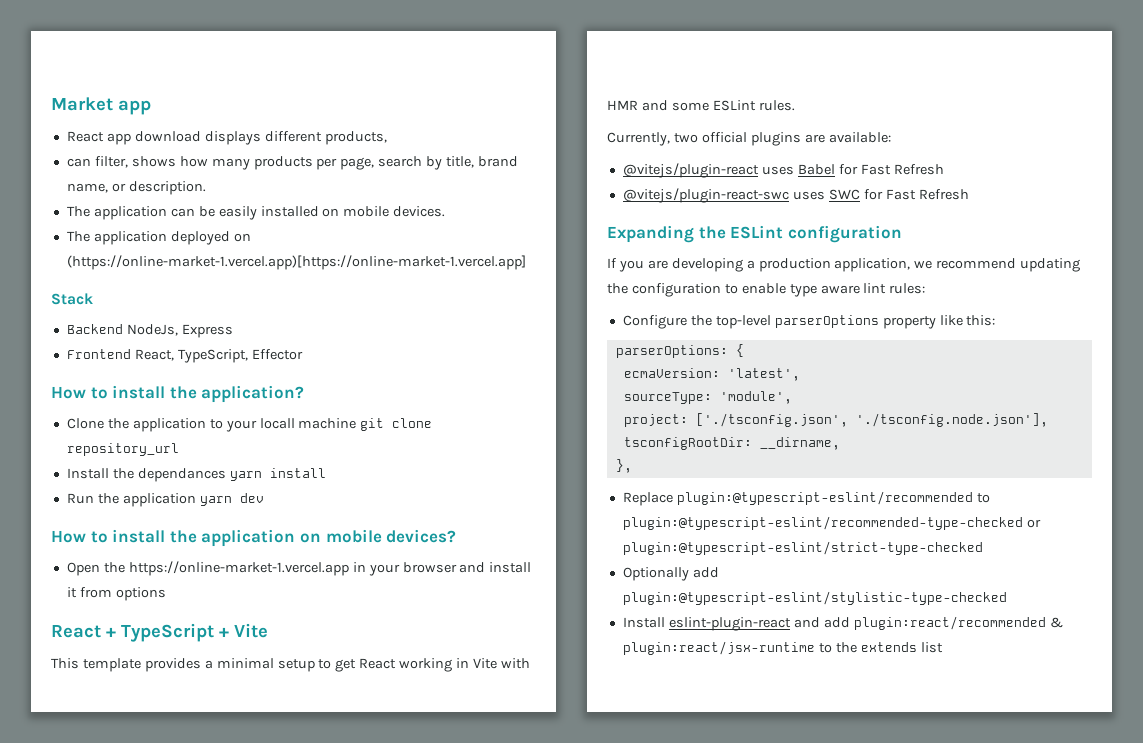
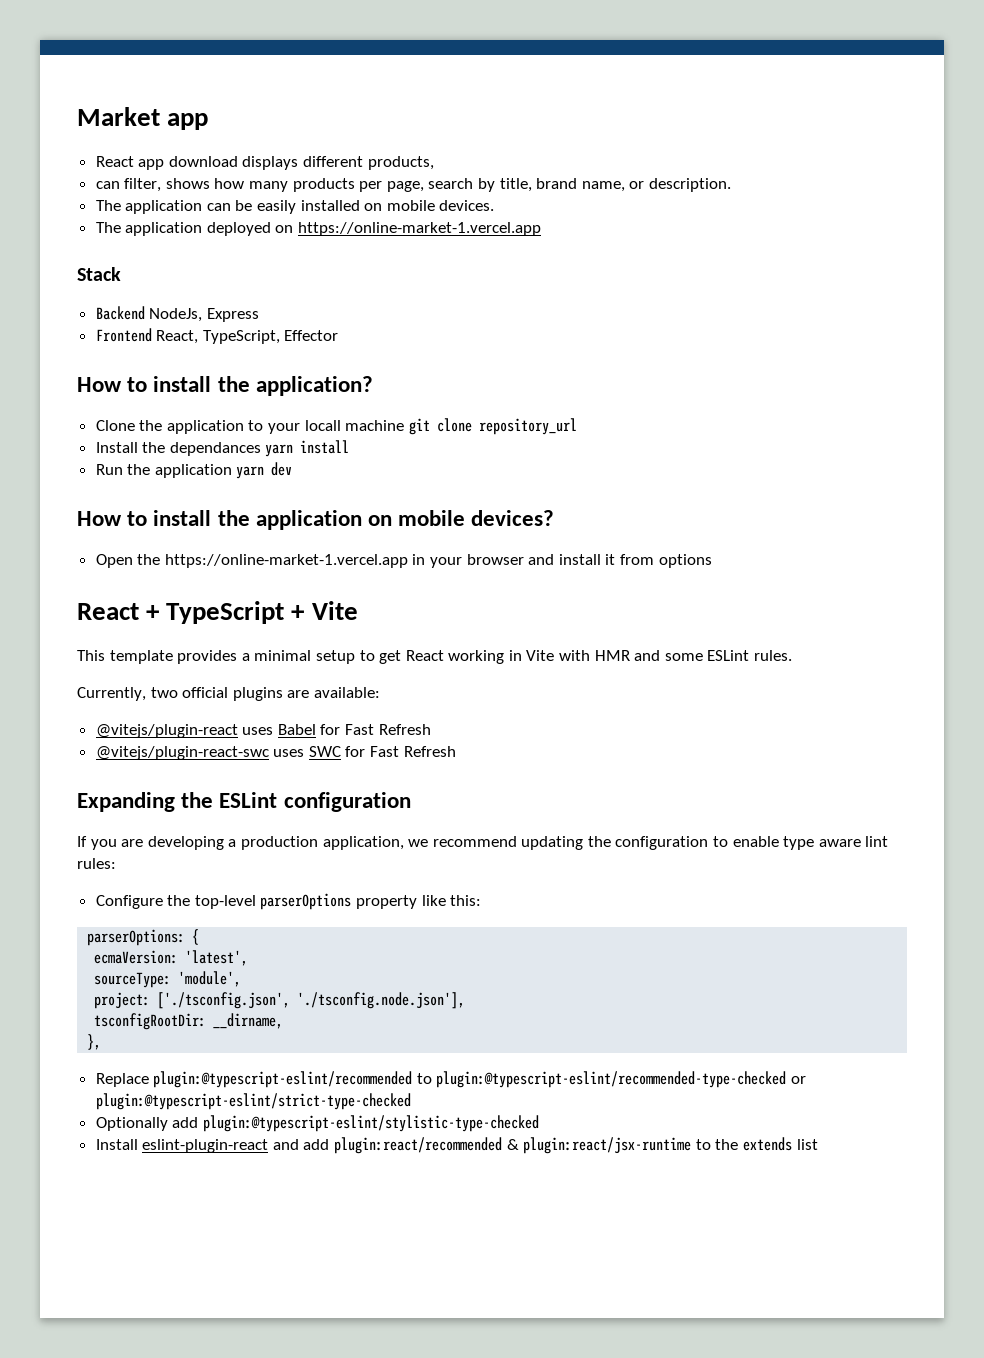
- The application deployed on (https://online-market-1.vercel.app)[https://online-market-1.vercel.app]
+ The application deployed on https://online-market-1.vercel.app

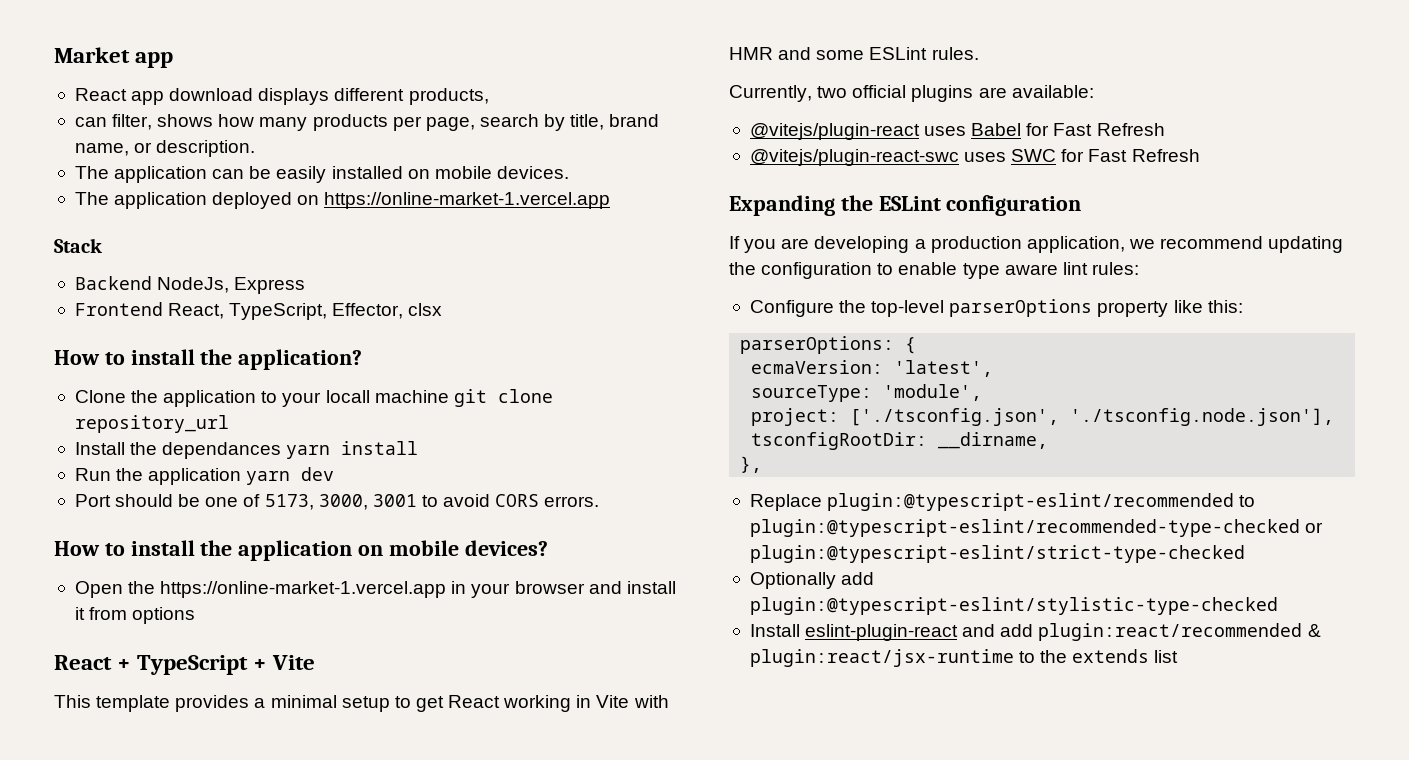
- Frontend React, TypeScript, Effector
+ Frontend React, TypeScript, Effector, clsx
+ Port should be one of 5173, 3000, 3001 to avoid CORS errors.

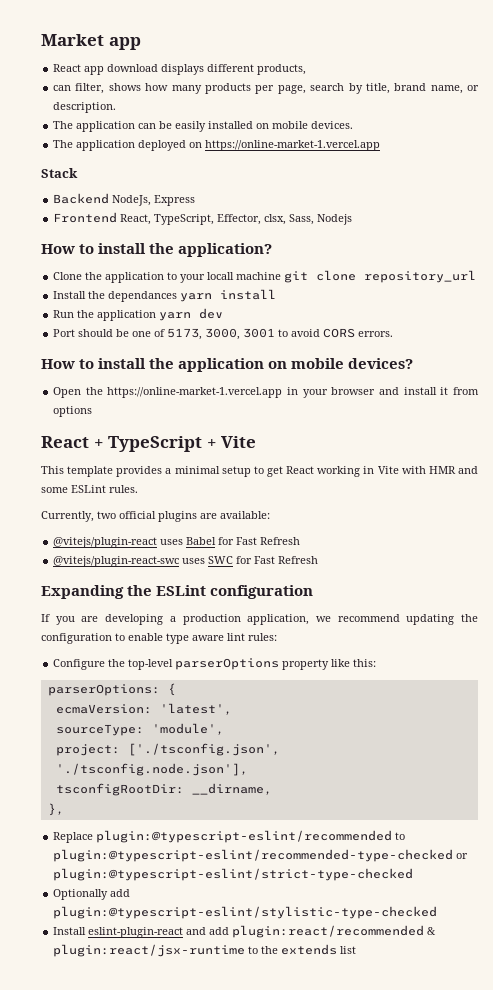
- Frontend React, TypeScript, Effector, clsx
+ Frontend React, TypeScript, Effector, clsx, Sass, Nodejs

